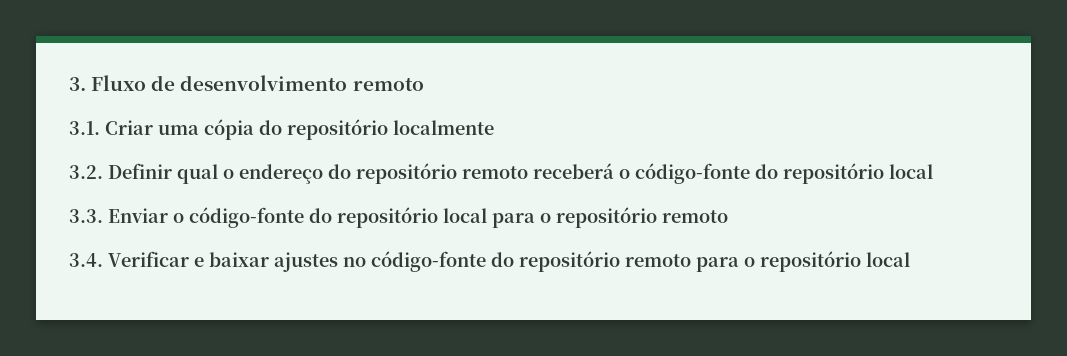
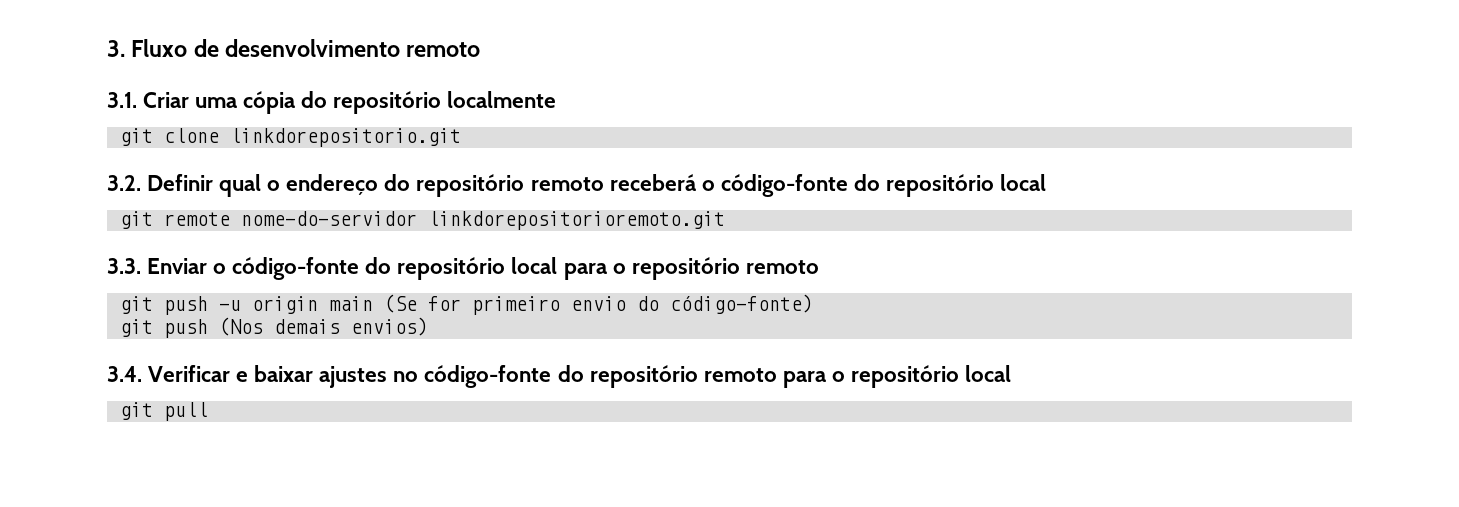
+ git clone linkdorepositorio.git
+ git remote nome-do-servidor linkdorepositorioremoto.git
+ git push -u origin main (Se for primeiro envio do código-fonte)
+ git push (Nos demais envios)
+ git pull

